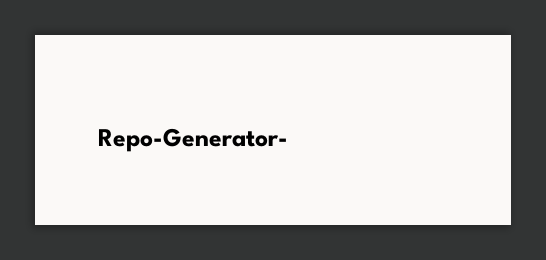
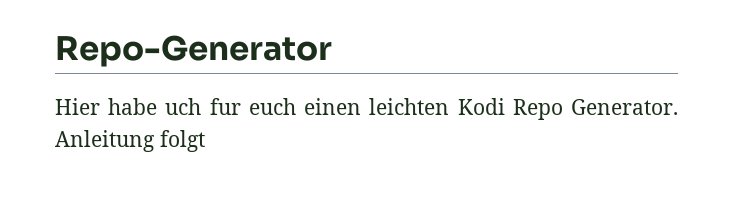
- Repo-Generator-
+ Repo-Generator
+ Hier habe uch fur euch einen leichten Kodi Repo Generator. Anleitung folgt

